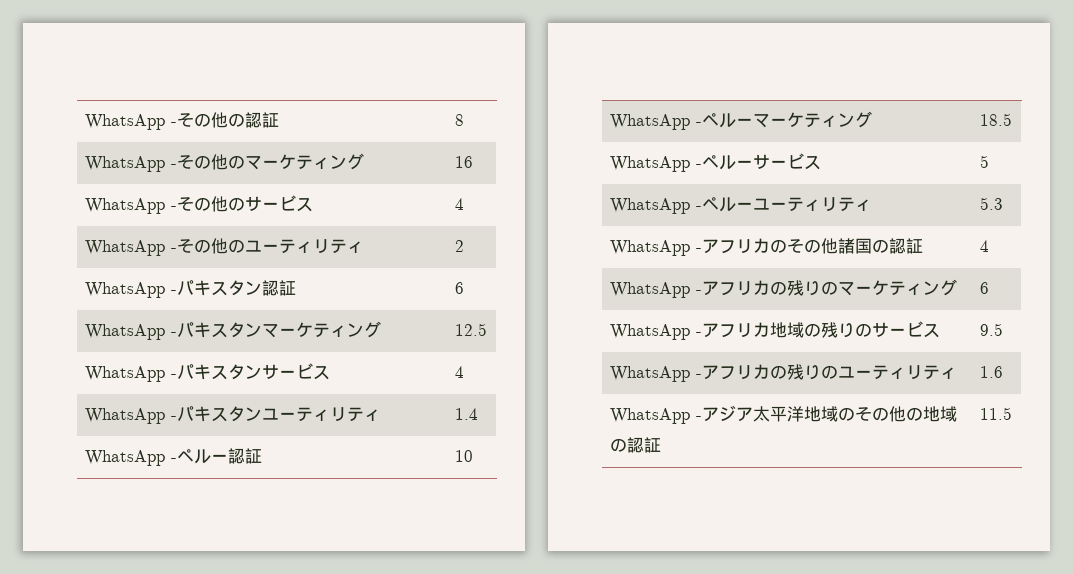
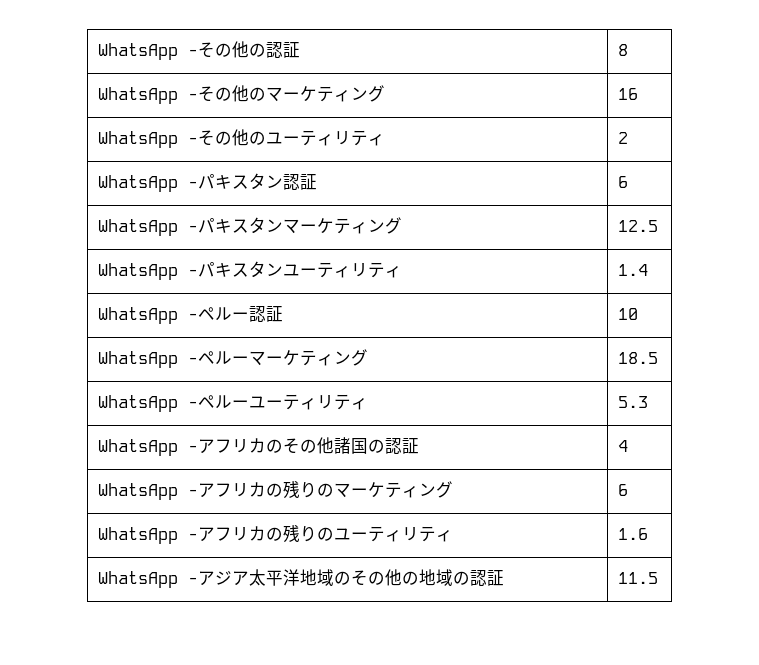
- WhatsApp -その他のサービス | 4
- WhatsApp -パキスタンサービス | 4
- WhatsApp -ペルーサービス | 5
- WhatsApp -アフリカ地域の残りのサービス | 9.5

